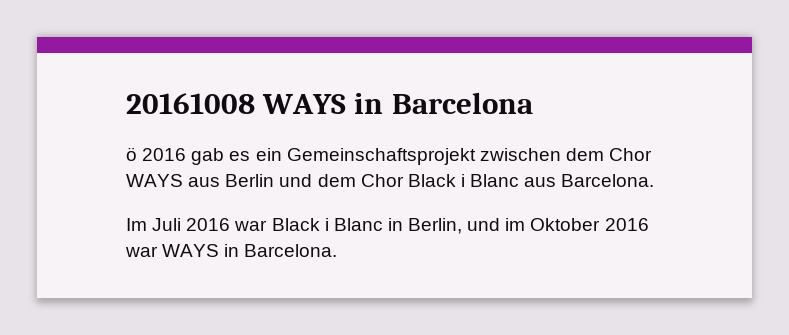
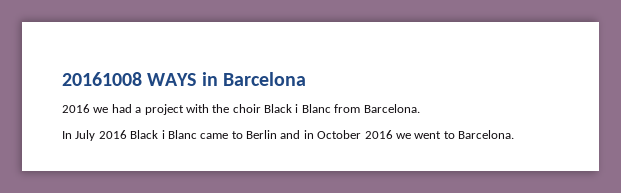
- ö 2016 gab es ein Gemeinschaftsprojekt zwischen dem Chor WAYS aus Berlin und dem Chor Black i Blanc aus Barcelona.
+ 2016 we had a project with the choir Black i Blanc from Barcelona.
- Im Juli 2016 war Black i Blanc in Berlin, und im Oktober 2016 war WAYS in Barcelona.
+ In July 2016 Black i Blanc came to Berlin and in October 2016 we went to Barcelona.

